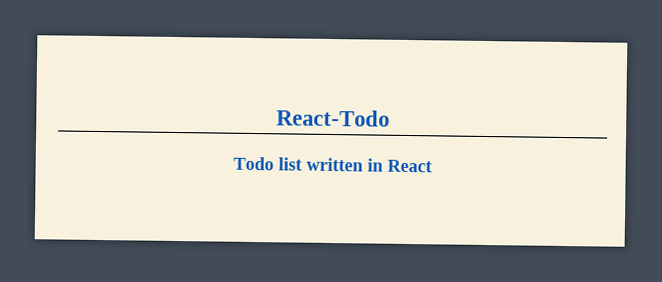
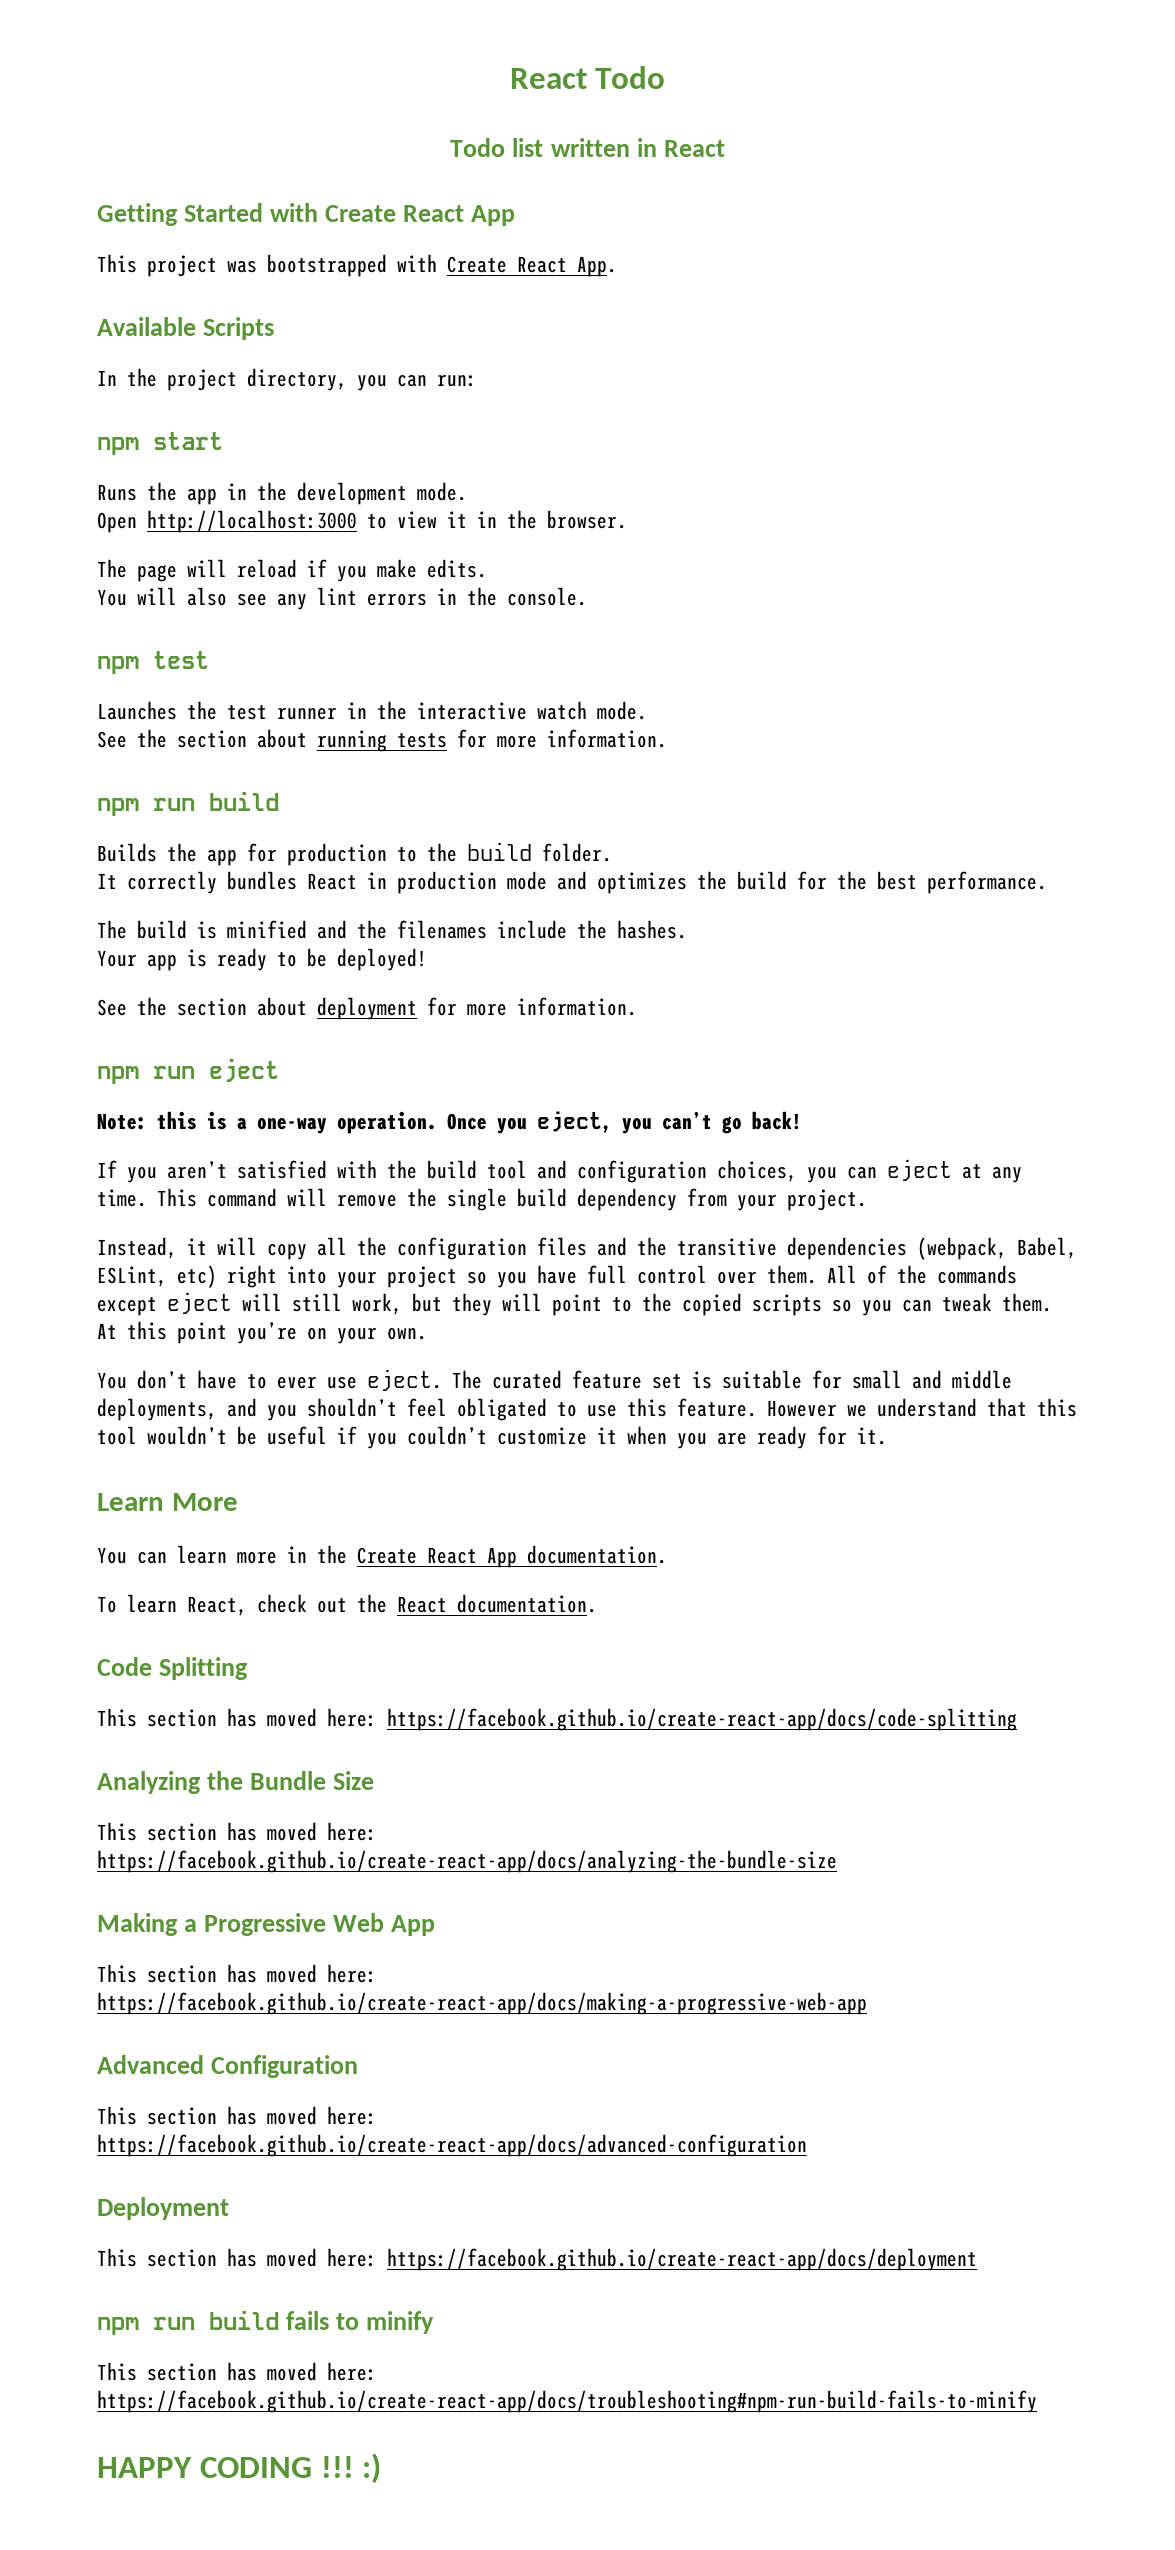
- React-Todo
+ React Todo
+ Getting Started with Create React App
+ This project was bootstrapped with Create React App.
+ Available Scripts
+ In the project directory, you can run:
+ npm start
+ Runs the app in the development mode.
+ Open http://localhost:3000 to view it in the browser.
+ The page will reload if you make edits.
+ You will also see any lint errors in the console.
+ npm test
+ Launches the test runner in the interactive watch mode.
+ See the section about running tests for more information.
+ npm run build
+ Builds the app for production to the build folder.
+ It correctly bundles React in production mode and optimizes the build for the best performance.
+ The build is minified and the filenames include the hashes.
+ Your app is ready to be deployed!
+ See the section about deployment for more information.
+ npm run eject
+ Note: this is a one-way operation. Once you eject, you can’t go back!
+ If you aren’t satisfied with the build tool and configuration choices, you can eject at any time. This command will remove the single build dependency from your project.
+ Instead, it will copy all the configuration files and the transitive dependencies (webpack, Babel, ESLint, etc) right into your project so you have full control over them. All of the commands except eject will still work, but they will point to the copied scripts so you can tweak them. At this point you’re on your own.
+ You don’t have to ever use eject. The curated feature set is suitable for small and middle deployments, and you shouldn’t feel obligated to use this feature. However we understand that this tool wouldn’t be useful if you couldn’t customize it when you are ready for it.
+ Learn More
+ You can learn more in the Create React App documentation.
+ To learn React, check out the React documentation.
+ Code Splitting
+ This section has moved here: https://facebook.github.io/create-react-app/docs/code-splitting
+ Analyzing the Bundle Size
+ This section has moved here: https://facebook.github.io/create-react-app/docs/analyzing-the-bundle-size
+ Making a Progressive Web App
+ This section has moved here: https://facebook.github.io/create-react-app/docs/making-a-progressive-web-app
+ Advanced Configuration
+ This section has moved here: https://facebook.github.io/create-react-app/docs/advanced-configuration
+ Deployment
+ This section has moved here: https://facebook.github.io/create-react-app/docs/deployment
+ npm run build fails to minify
+ This section has moved here: https://facebook.github.io/create-react-app/docs/troubleshooting#npm-run-build-fails-to-minify
+ HAPPY CODING !!! :)

